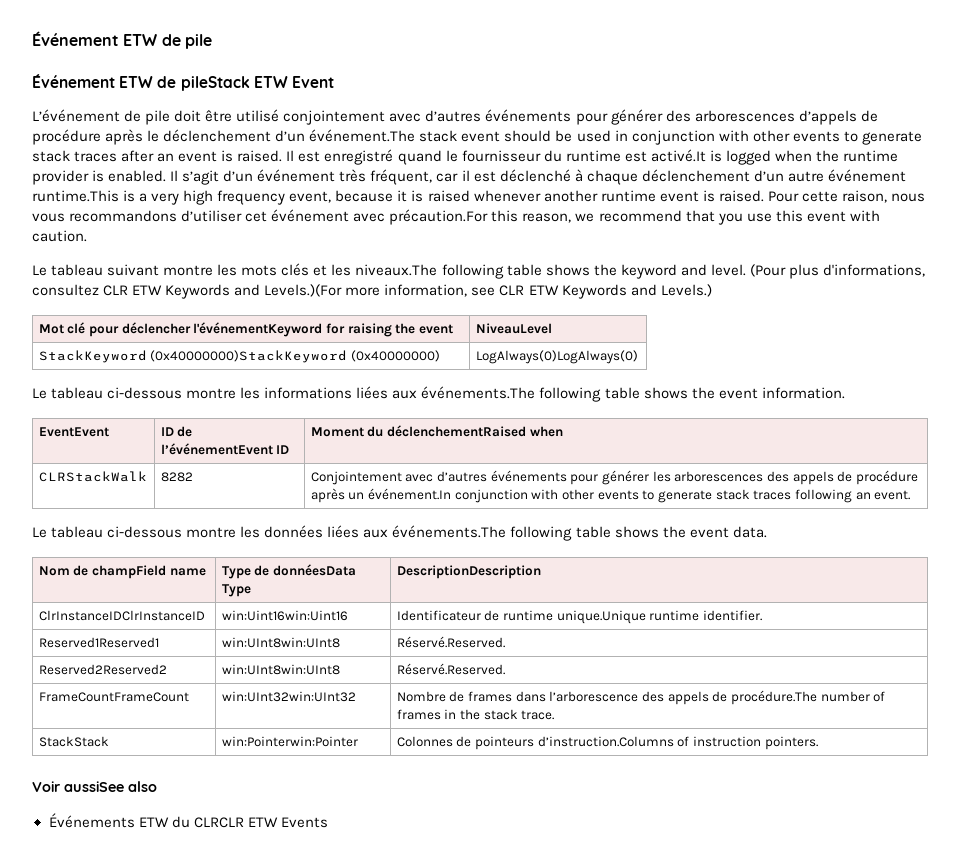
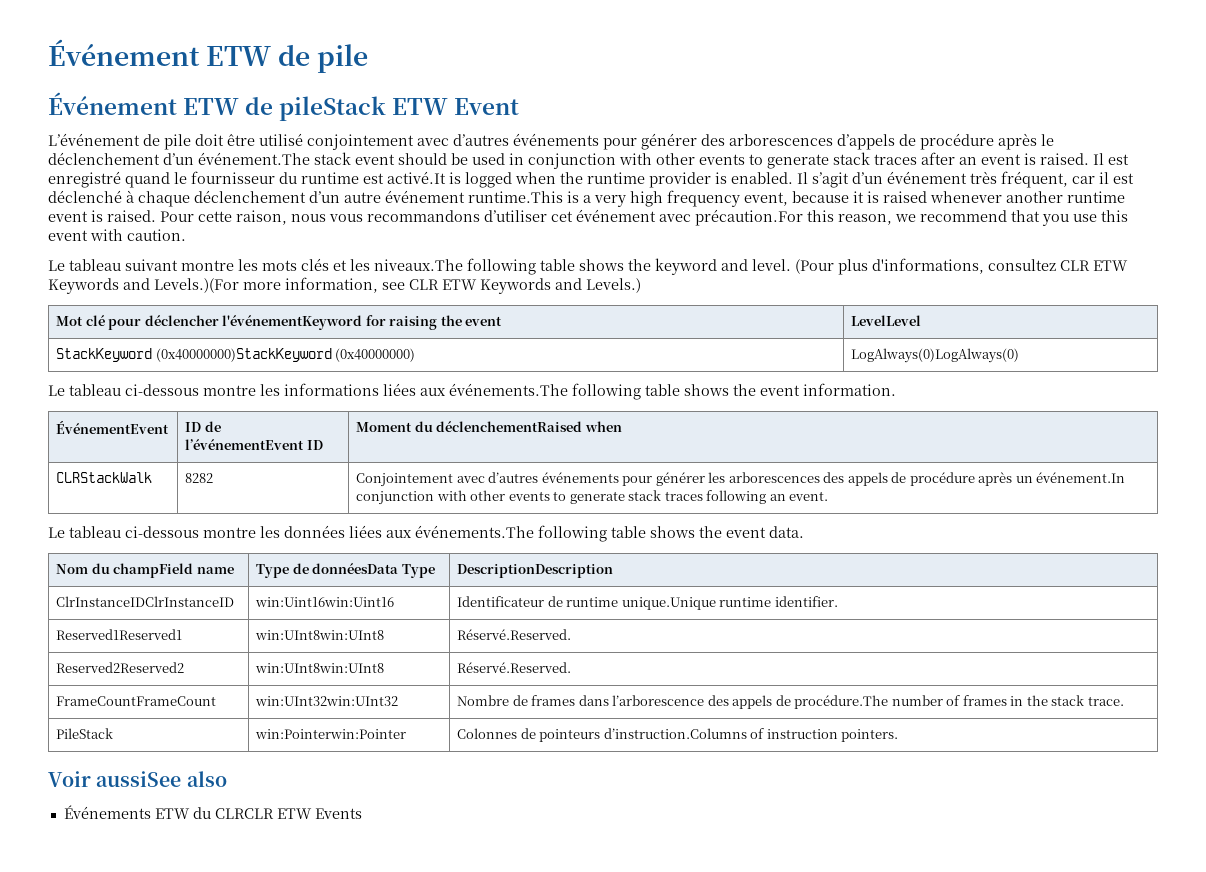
- Mot clé pour déclencher l'événementKeyword for raising the event | NiveauLevel
+ Mot clé pour déclencher l'événementKeyword for raising the event | LevelLevel
- EventEvent | ID de l’événementEvent ID | Moment du déclenchementRaised when
+ ÉvénementEvent | ID de l’événementEvent ID | Moment du déclenchementRaised when
- Nom de champField name | Type de donnéesData Type | DescriptionDescription
+ Nom du champField name | Type de donnéesData Type | DescriptionDescription
- StackStack | win:Pointerwin:Pointer | Colonnes de pointeurs d’instruction.Columns of instruction pointers.
+ PileStack | win:Pointerwin:Pointer | Colonnes de pointeurs d’instruction.Columns of instruction pointers.

